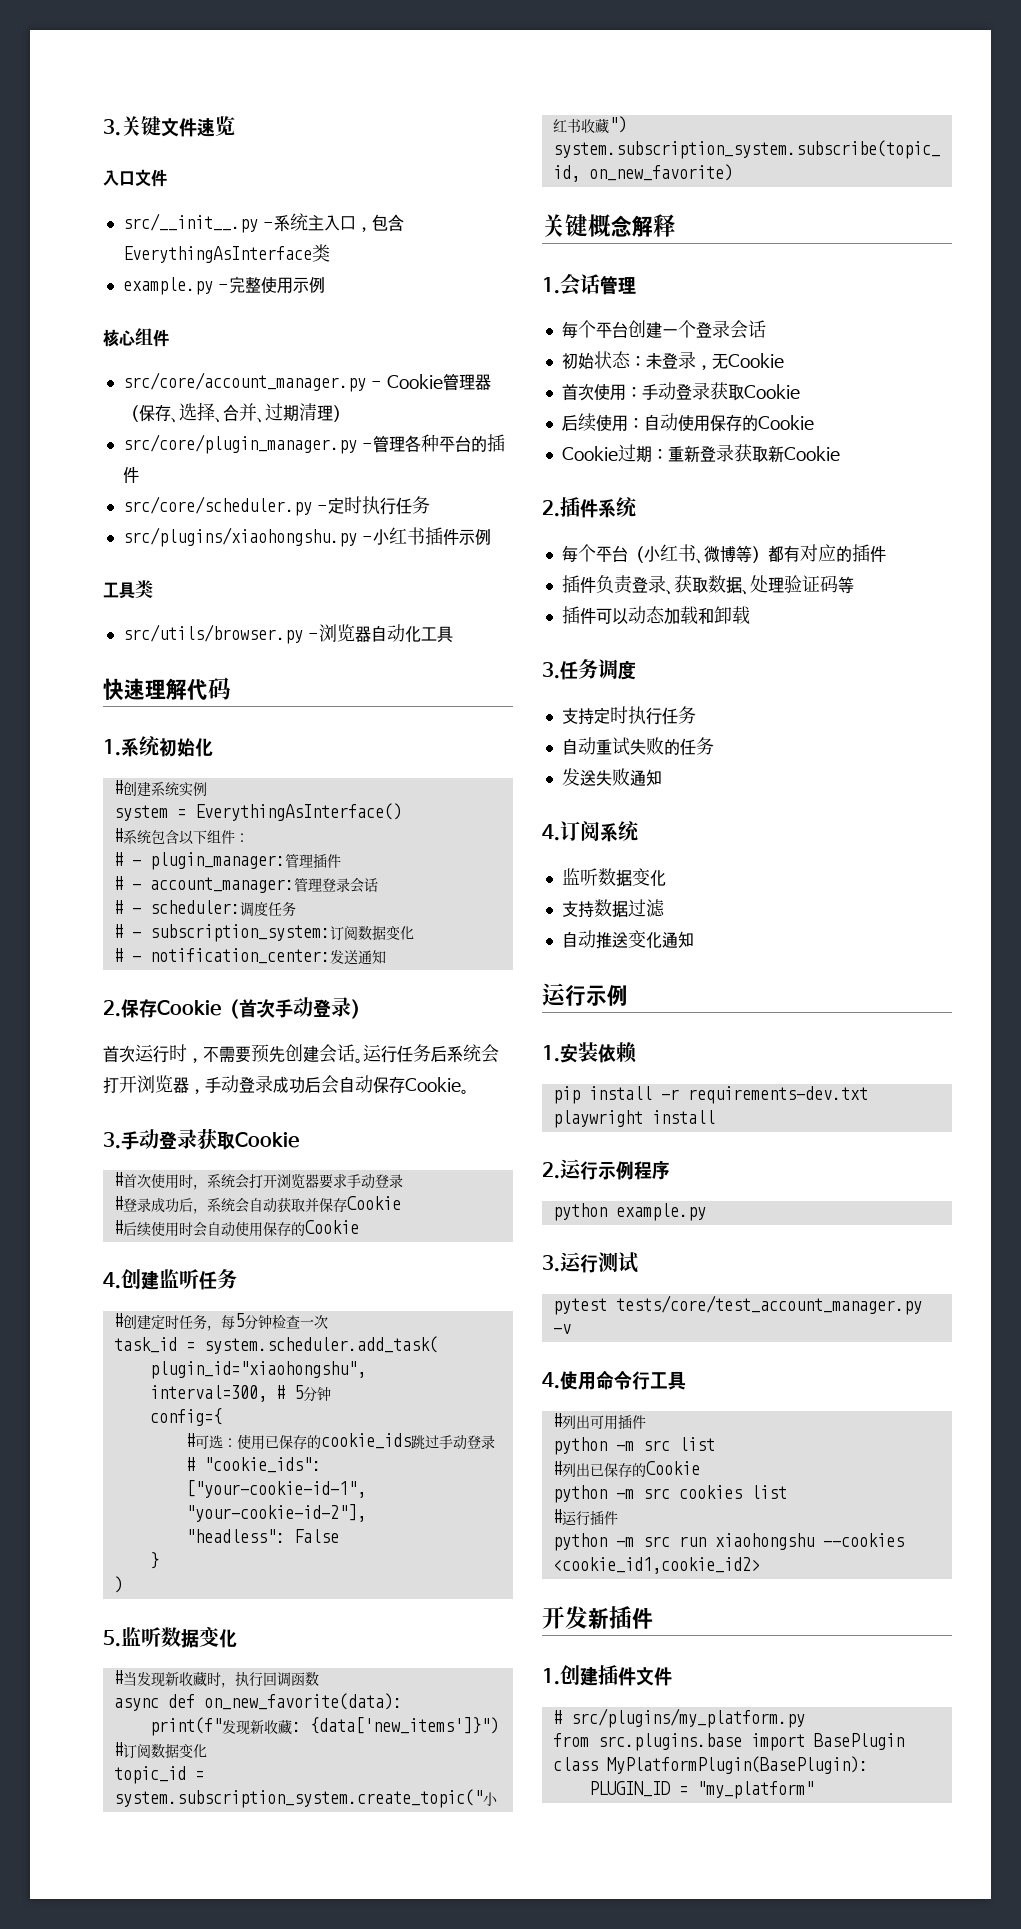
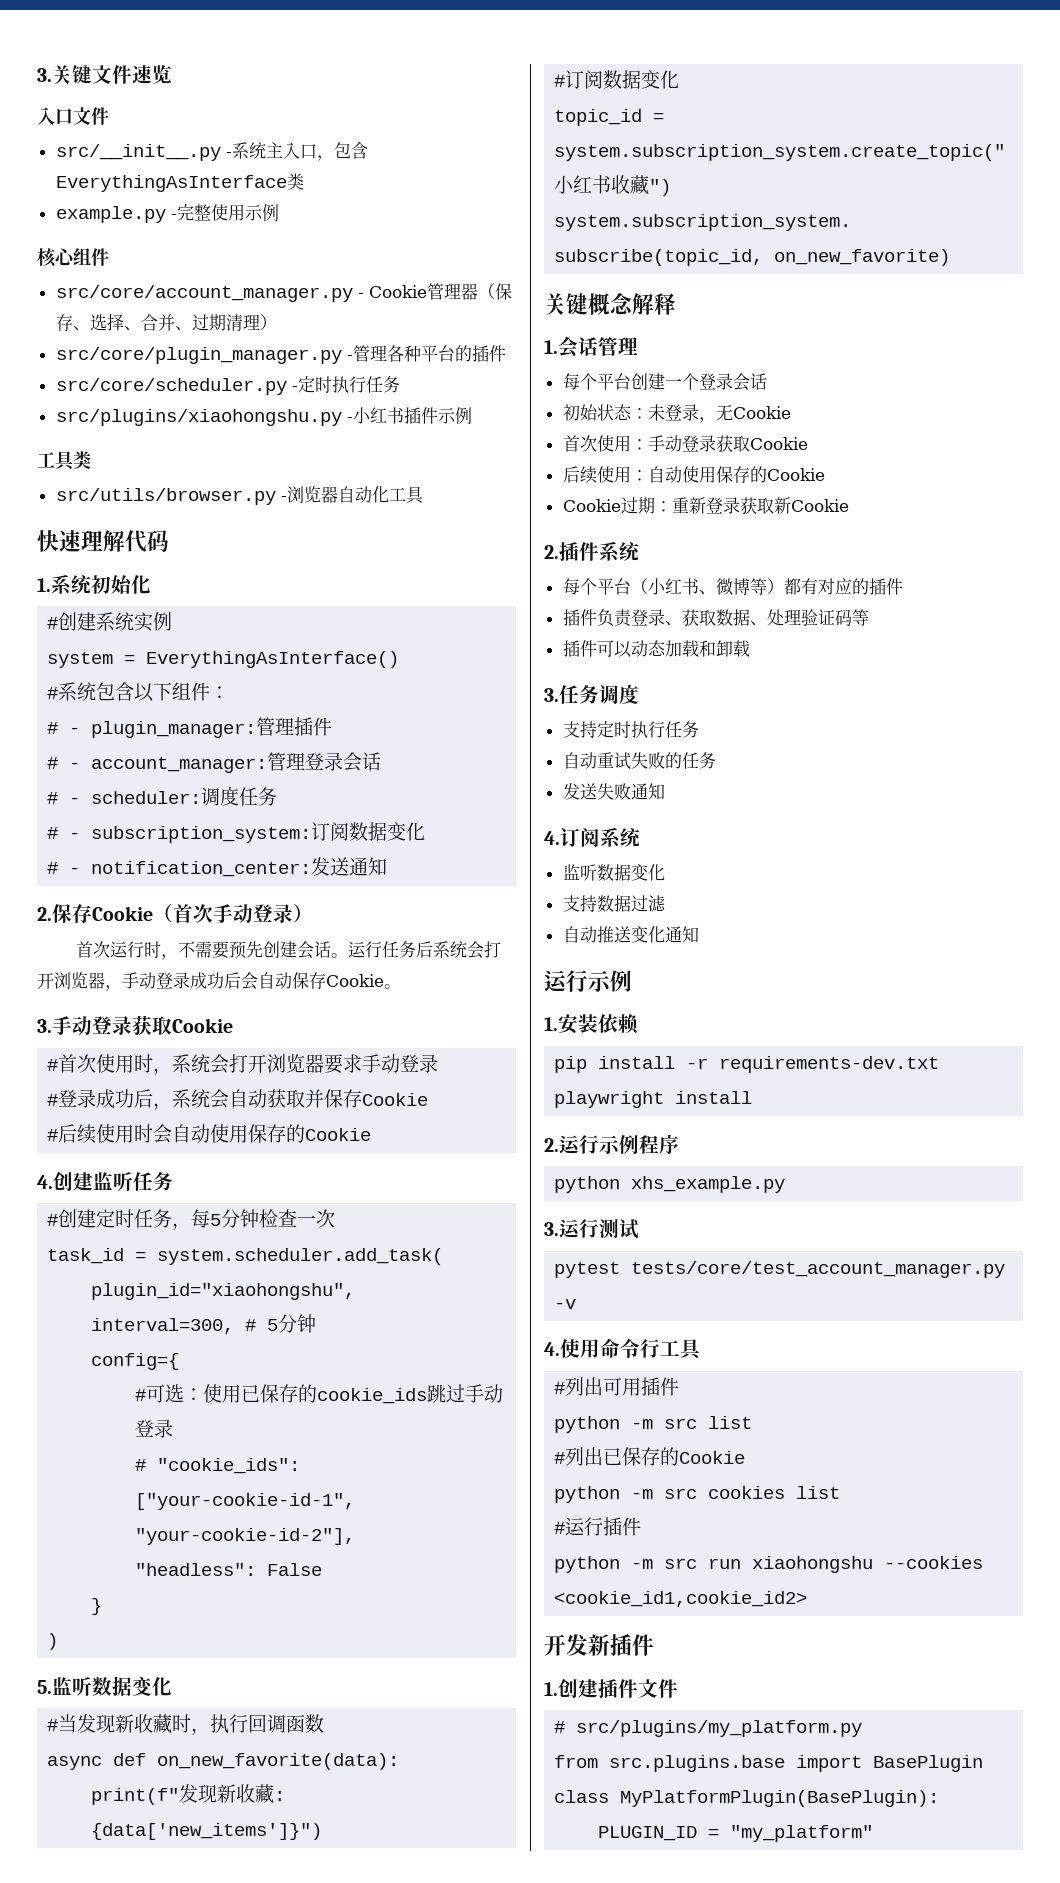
- python example.py
+ python xhs_example.py

